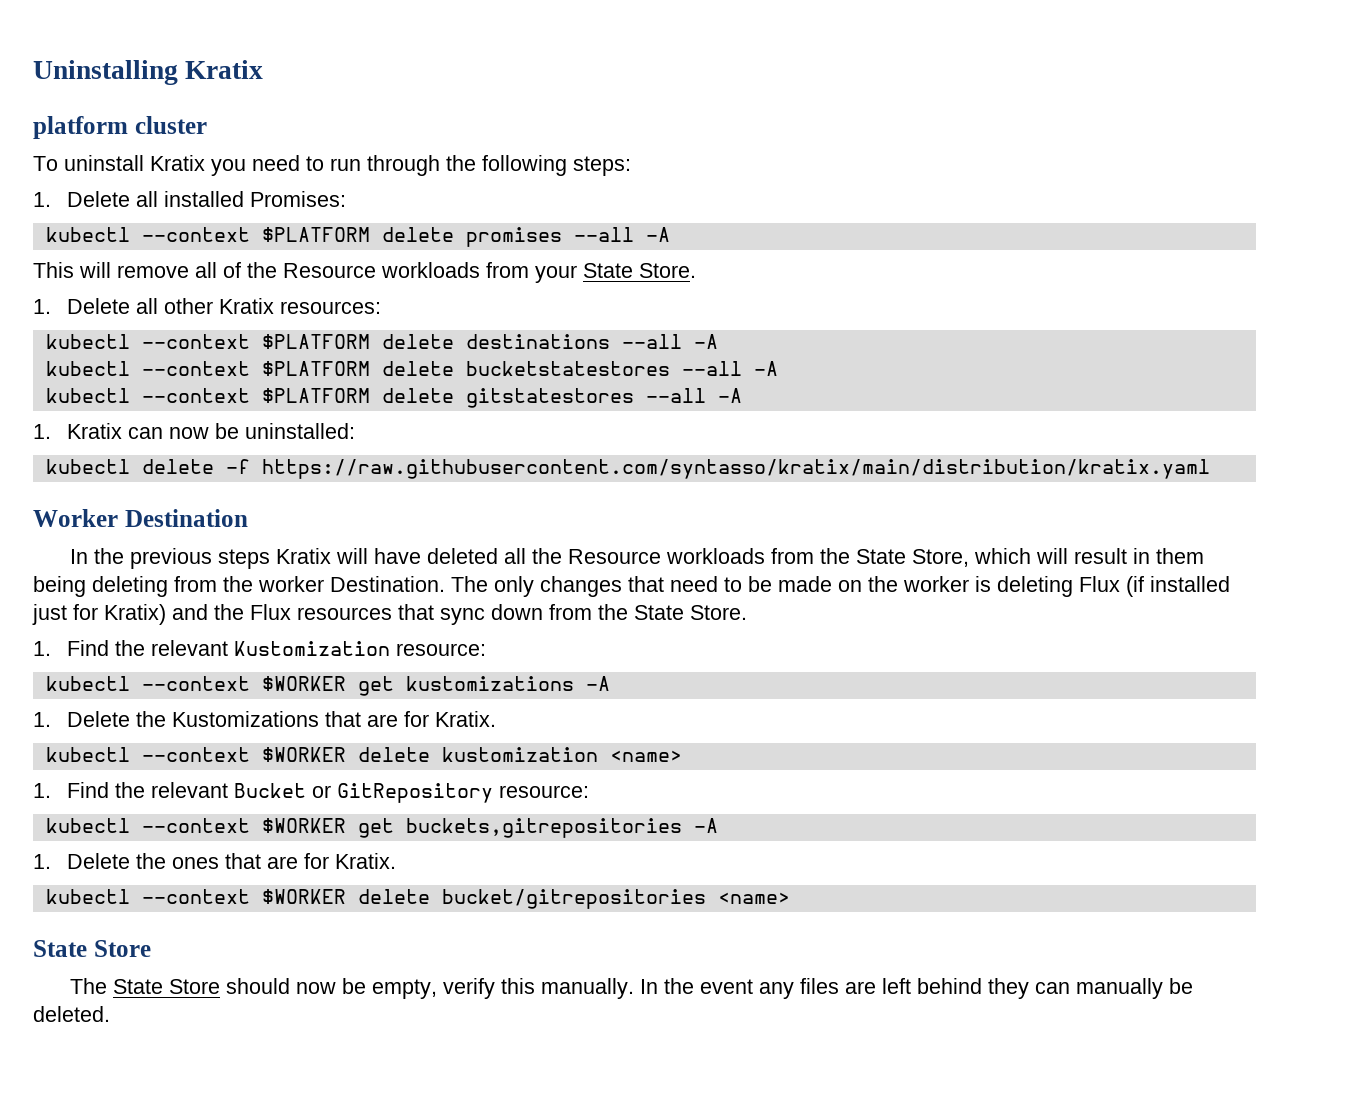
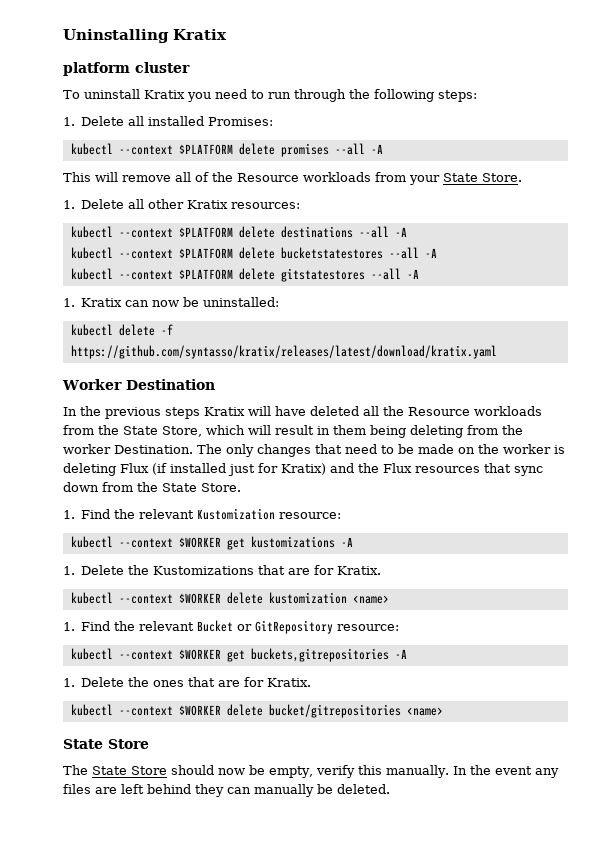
- kubectl delete -f https://raw.githubusercontent.com/syntasso/kratix/main/distribution/kratix.yaml
+ kubectl delete -f https://github.com/syntasso/kratix/releases/latest/download/kratix.yaml

